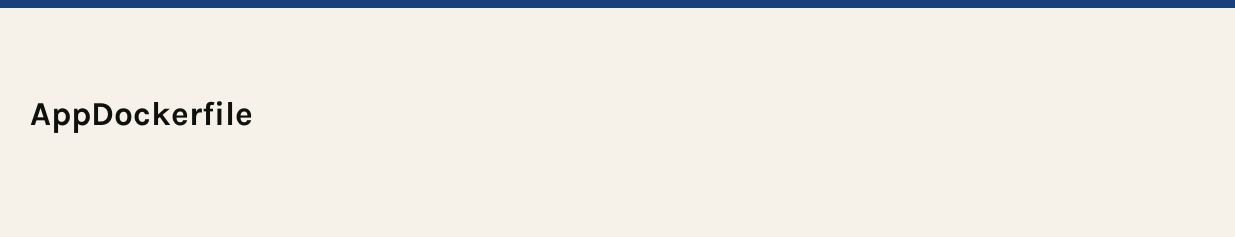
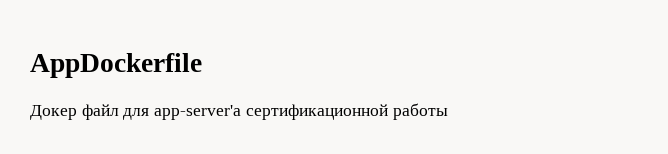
+ Докер файл для app-server'a сертификационной работы

